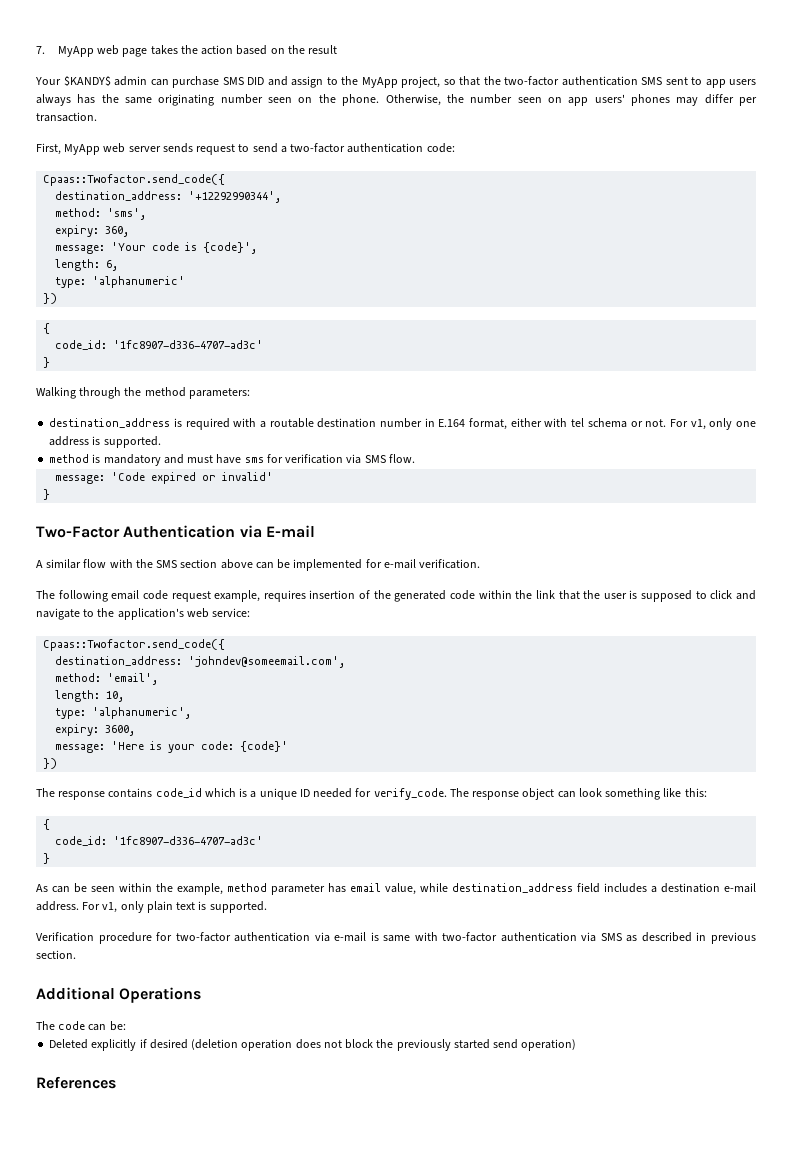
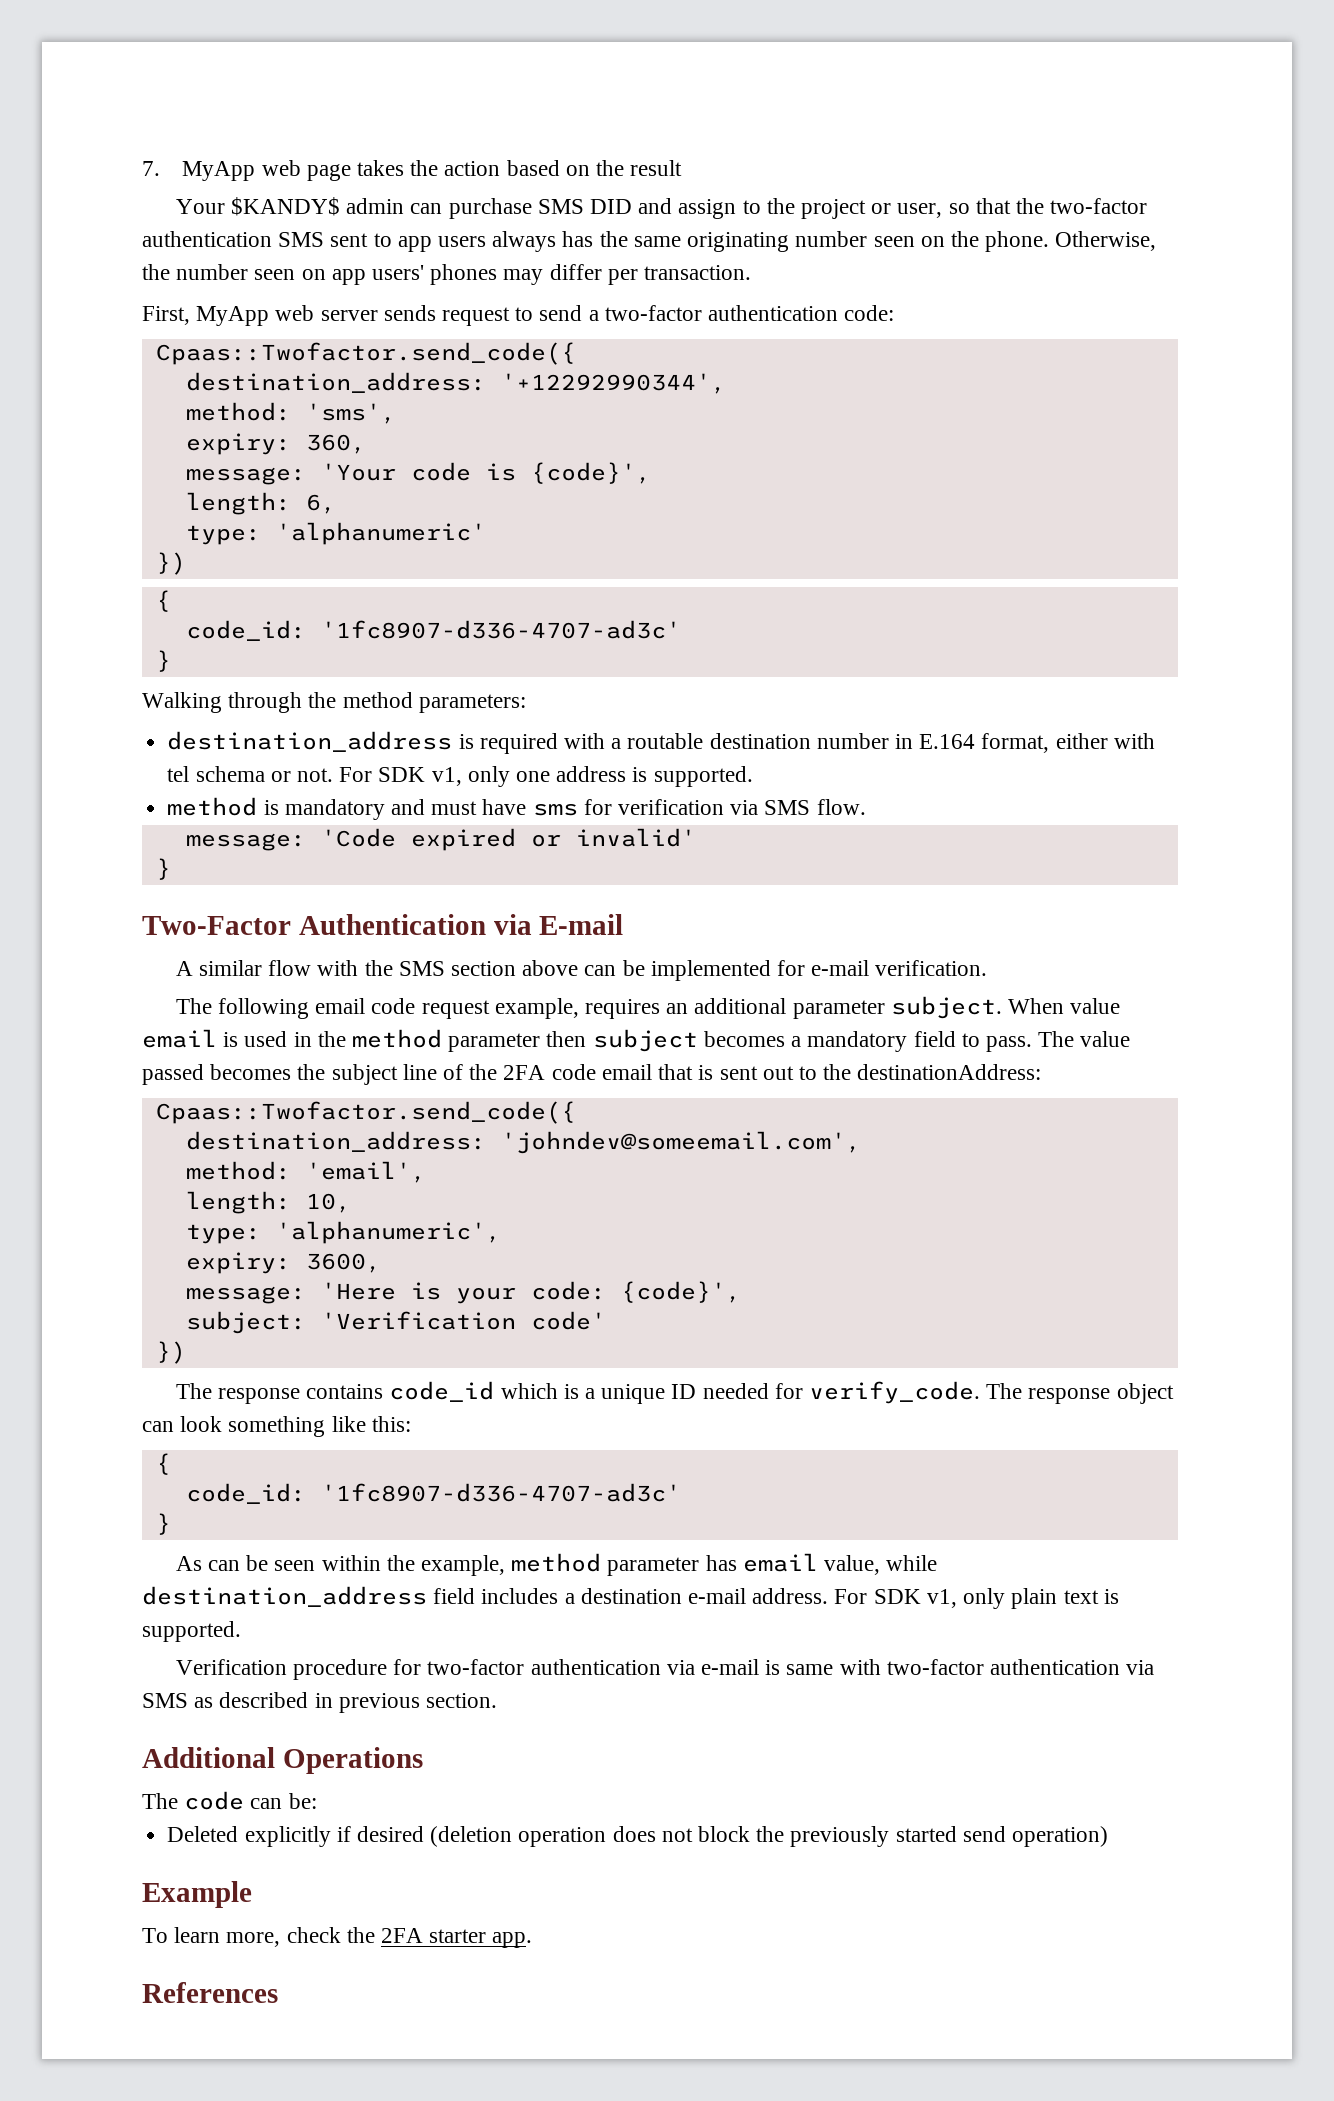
- Your $KANDY$ admin can purchase SMS DID and assign to the MyApp project, so that the two-factor authentication SMS sent to app users always has the same originating number seen on the phone.
+ Your $KANDY$ admin can purchase SMS DID and assign to the project or user, so that the two-factor authentication SMS sent to app users always has the same originating number seen on the phone.
- For v1, only one address is supported.
+ For SDK v1, only one address is supported.
- The following email code request example, requires insertion of the generated code within the link that the user is supposed to click and navigate to the application's web service:
+ The following email code request example, requires an additional parameter subject. When value email is used in the method parameter then subject becomes a mandatory field to pass. The value passed becomes the subject line of the 2FA code email that is sent out to the destinationAddress:
- message: 'Here is your code: {code}'
+ message: 'Here is your code: {code}',
+ subject: 'Verification code'
- For v1, only plain text is supported.
+ For SDK v1, only plain text is supported.
+ Example
+ To learn more, check the 2FA starter app.

